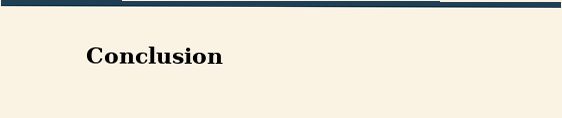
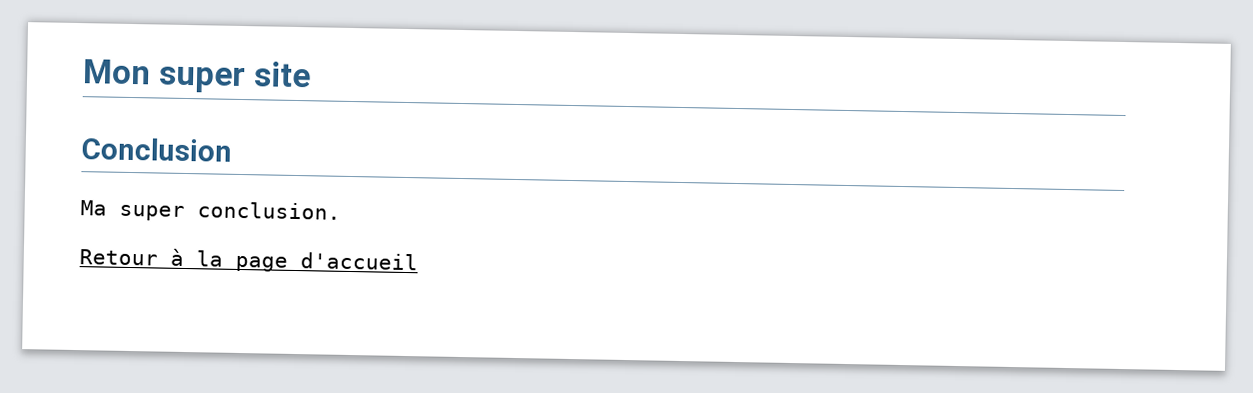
+ Mon super site
  Conclusion
+ Ma super conclusion.
+ Retour à la page d'accueil

